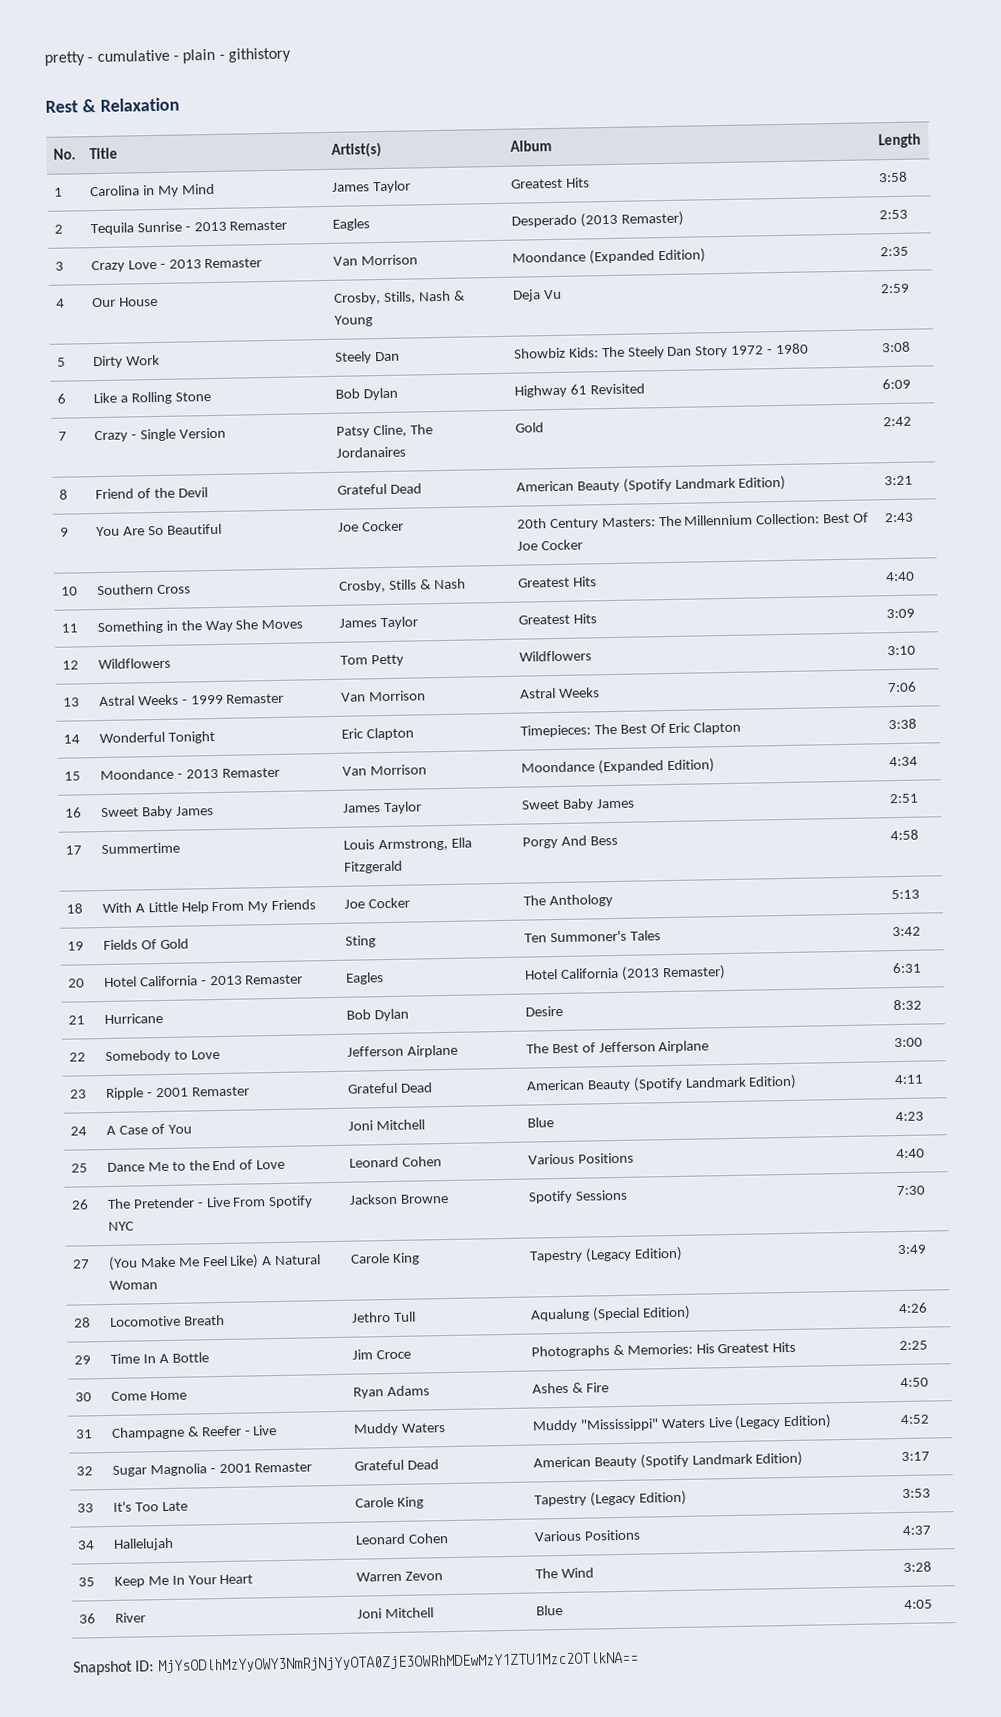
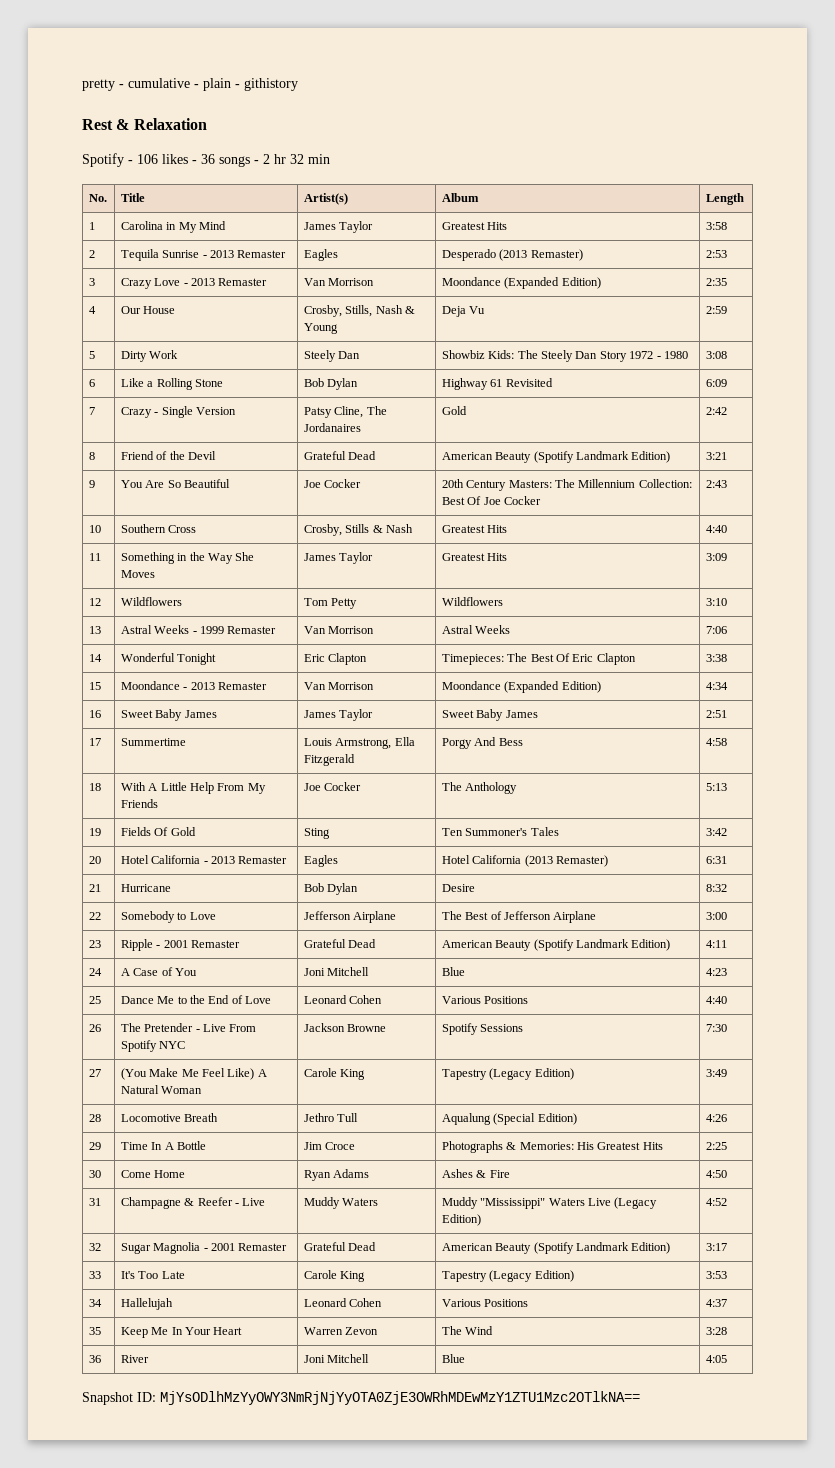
+ Spotify - 106 likes - 36 songs - 2 hr 32 min

